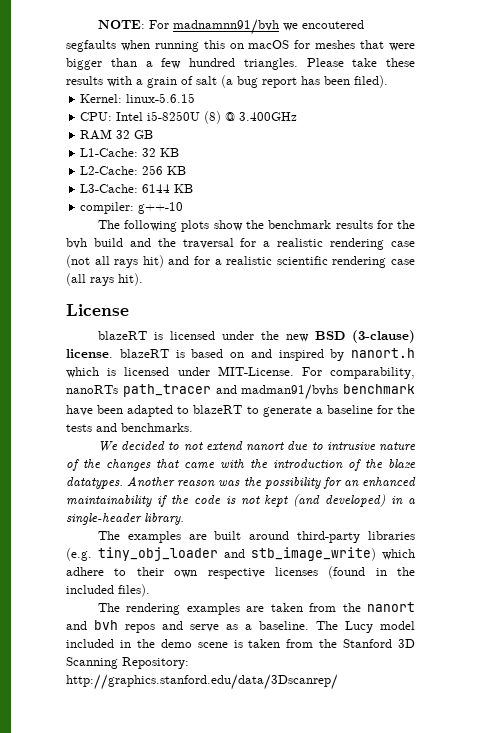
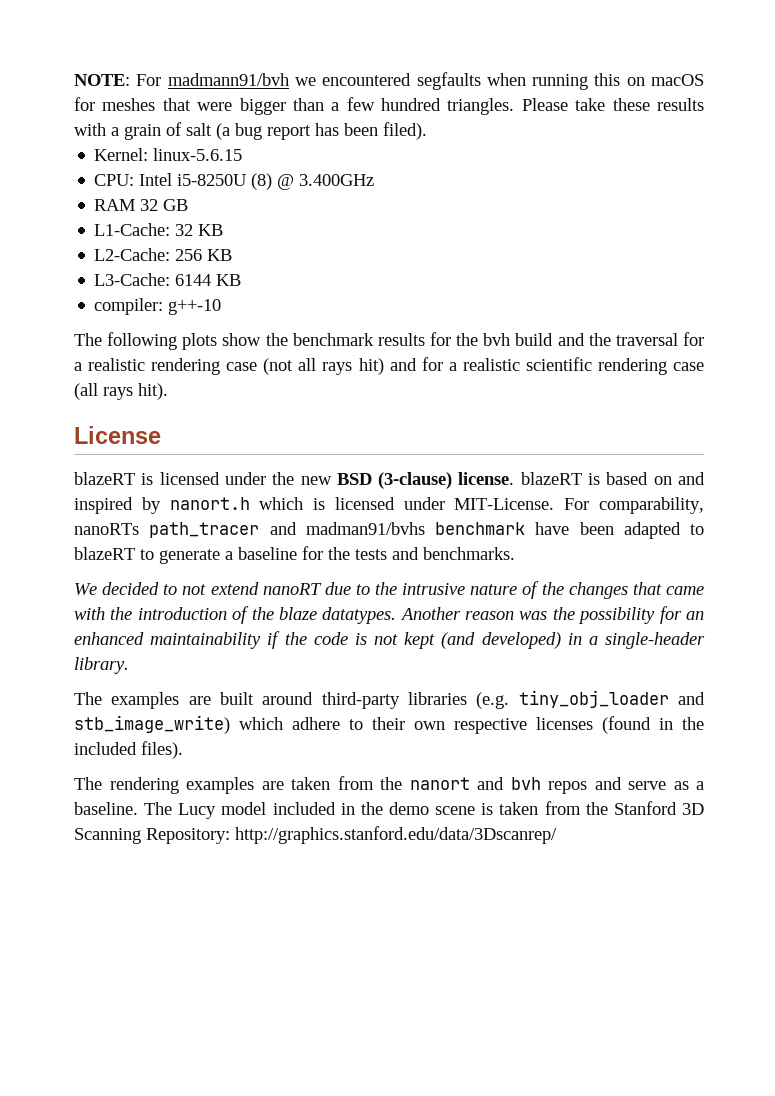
- NOTE: For madnamnn91/bvh we encoutered segfaults when running this on macOS for meshes that were bigger than a few hundred triangles.
+ NOTE: For madmann91/bvh we encountered segfaults when running this on macOS for meshes that were bigger than a few hundred triangles.
- We decided to not extend nanort due to intrusive nature of the changes that came with the introduction of the blaze datatypes.
+ We decided to not extend nanoRT due to the intrusive nature of the changes that came with the introduction of the blaze datatypes.

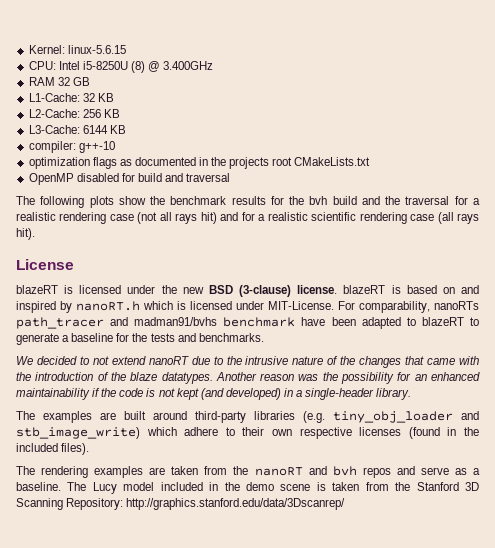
- NOTE: For madmann91/bvh we encountered segfaults when running this on macOS for meshes that were bigger than a few hundred triangles. Please take these results with a grain of salt (a bug report has been filed).
+ optimization flags as documented in the projects root CMakeLists.txt
+ OpenMP disabled for build and traversal
- blazeRT is licensed under the new BSD (3-clause) license. blazeRT is based on and inspired by nanort.h which is licensed under MIT-License.
+ blazeRT is licensed under the new BSD (3-clause) license. blazeRT is based on and inspired by nanoRT.h which is licensed under MIT-License.
- The rendering examples are taken from the nanort and bvh repos and serve as a baseline.
+ The rendering examples are taken from the nanoRT and bvh repos and serve as a baseline.

